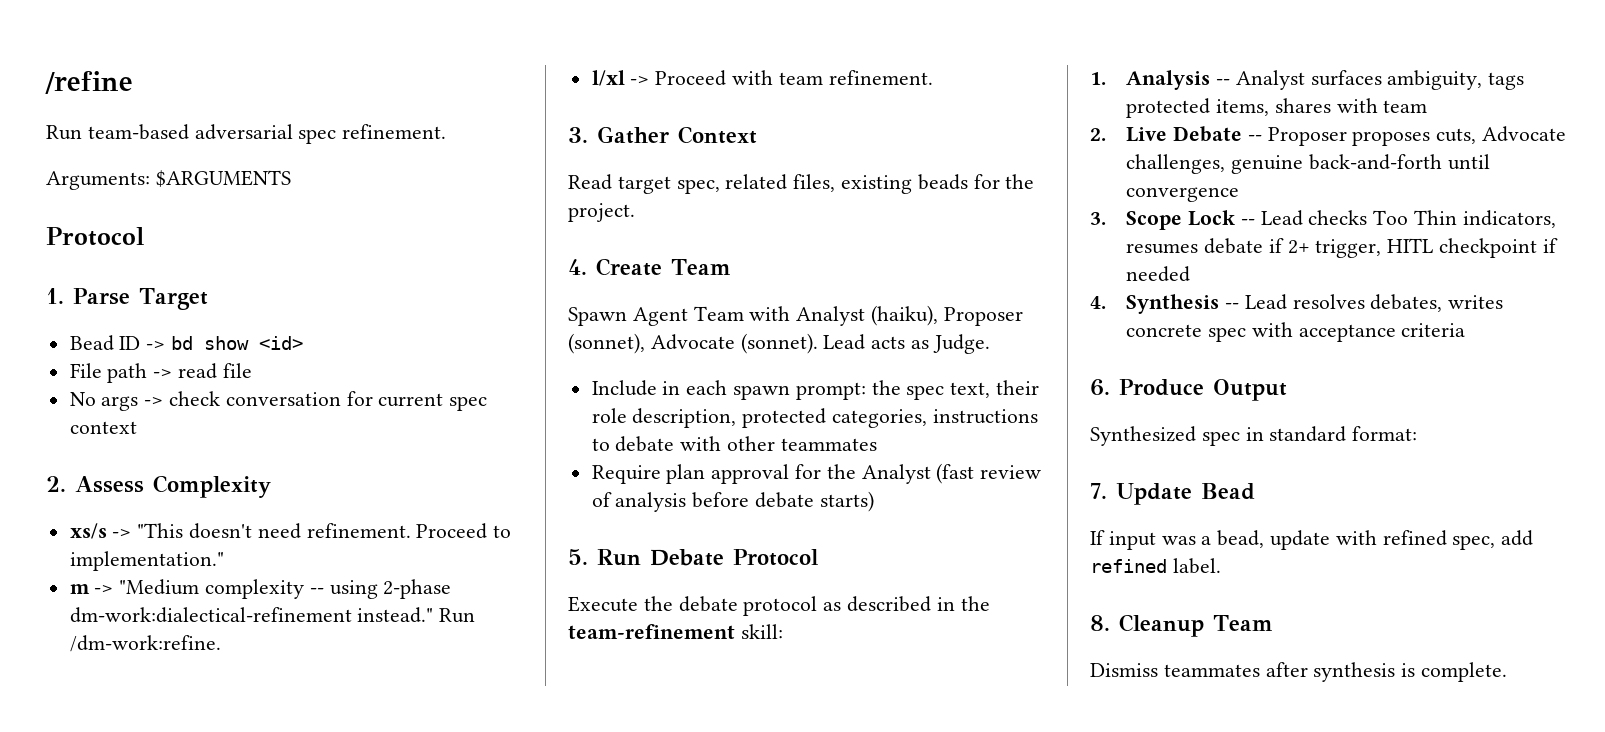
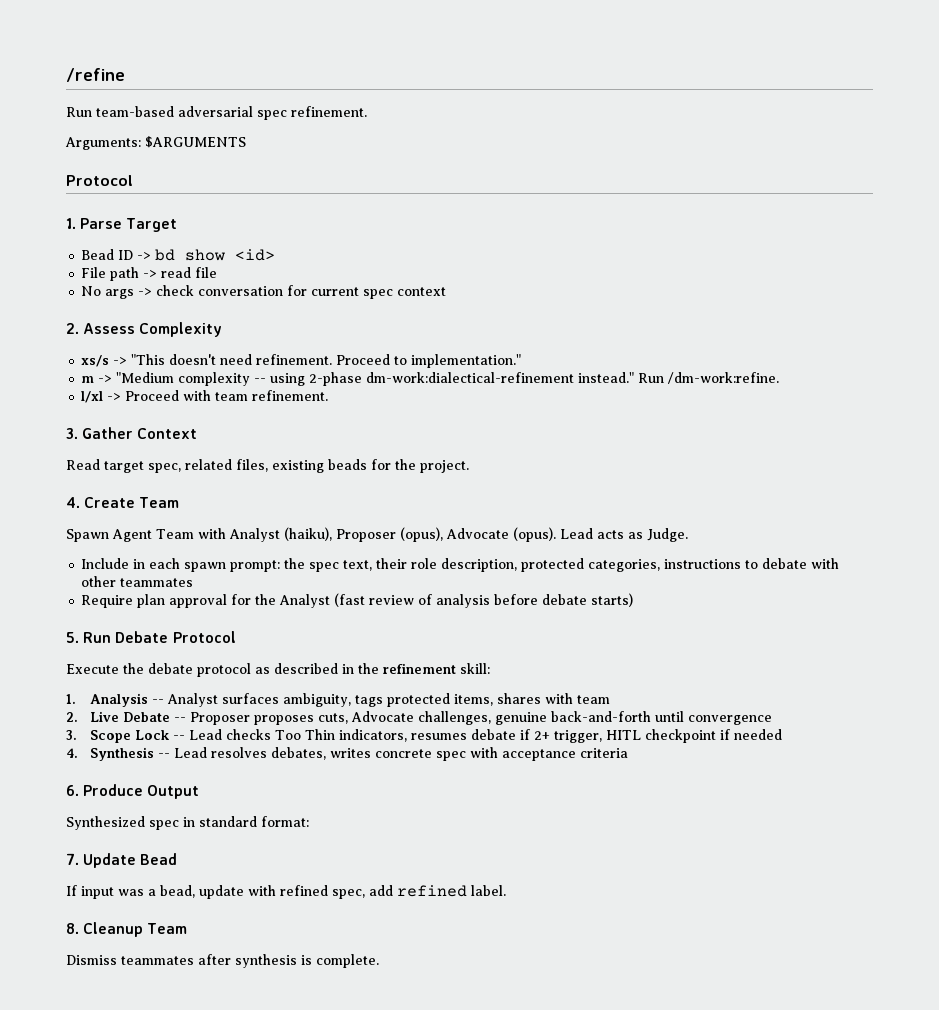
- Spawn Agent Team with Analyst (haiku), Proposer (sonnet), Advocate (sonnet).
+ Spawn Agent Team with Analyst (haiku), Proposer (opus), Advocate (opus).
- Execute the debate protocol as described in the team-refinement skill:
+ Execute the debate protocol as described in the refinement skill:

